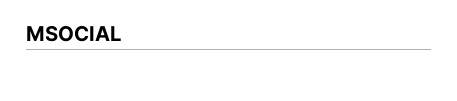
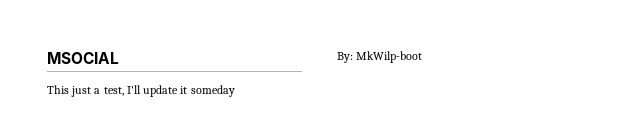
+ This just a test, I'll update it someday
+ By: MkWilp-boot

